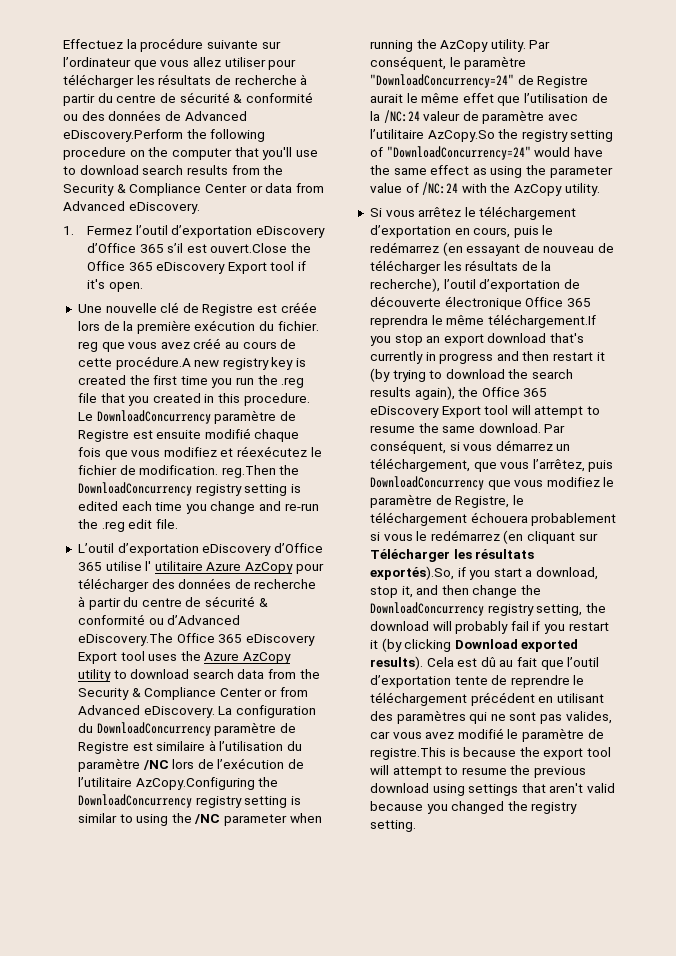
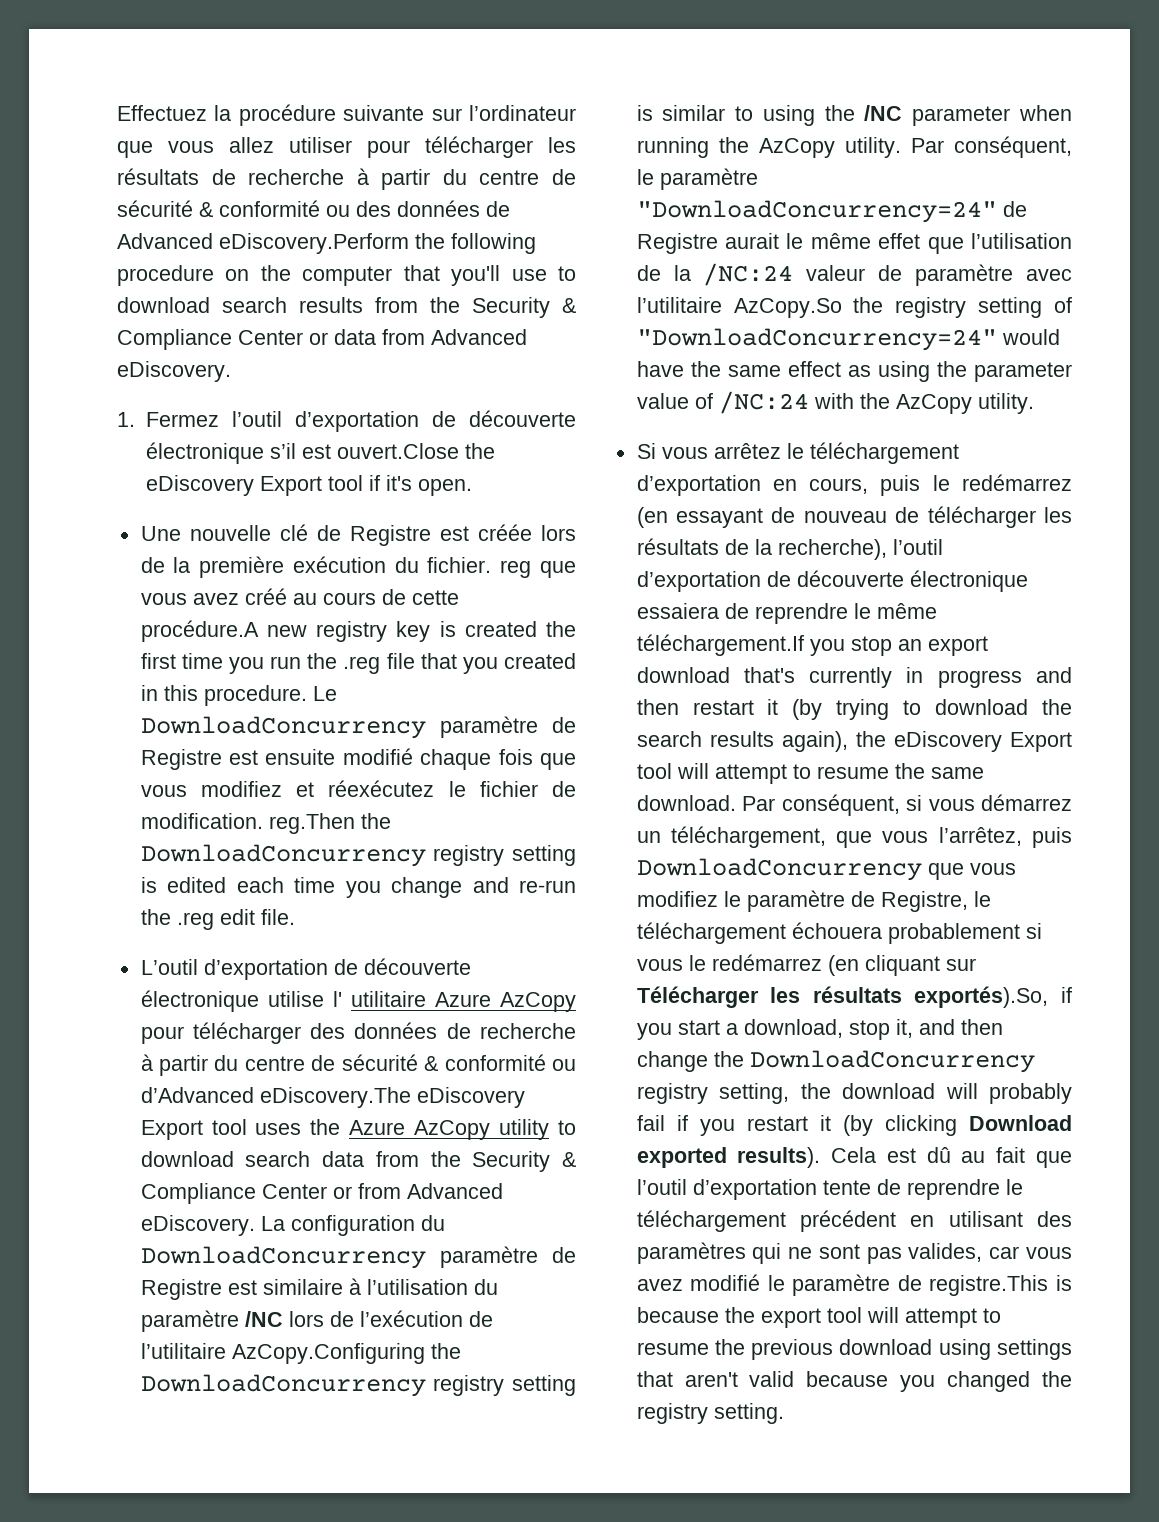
- 1. Fermez l’outil d’exportation eDiscovery d’Office 365 s’il est ouvert.Close the Office 365 eDiscovery Export tool if it's open.
+ 1. Fermez l’outil d’exportation de découverte électronique s’il est ouvert.Close the eDiscovery Export tool if it's open.
- L’outil d’exportation eDiscovery d’Office 365 utilise l' utilitaire Azure AzCopy pour télécharger des données de recherche à partir du centre de sécurité & conformité ou d’Advanced eDiscovery.The Office 365 eDiscovery Export tool uses the Azure AzCopy utility to download search data from the Security & Compliance Center or from Advanced eDiscovery.
+ L’outil d’exportation de découverte électronique utilise l' utilitaire Azure AzCopy pour télécharger des données de recherche à partir du centre de sécurité & conformité ou d’Advanced eDiscovery.The eDiscovery Export tool uses the Azure AzCopy utility to download search data from the Security & Compliance Center or from Advanced eDiscovery.
- Si vous arrêtez le téléchargement d’exportation en cours, puis le redémarrez (en essayant de nouveau de télécharger les résultats de la recherche), l’outil d’exportation de découverte électronique Office 365 reprendra le même téléchargement.If you stop an export download that's currently in progress and then restart it (by trying to download the search results again), the Office 365 eDiscovery Export tool will attempt to resume the same download.
+ Si vous arrêtez le téléchargement d’exportation en cours, puis le redémarrez (en essayant de nouveau de télécharger les résultats de la recherche), l’outil d’exportation de découverte électronique essaiera de reprendre le même téléchargement.If you stop an export download that's currently in progress and then restart it (by trying to download the search results again), the eDiscovery Export tool will attempt to resume the same download.

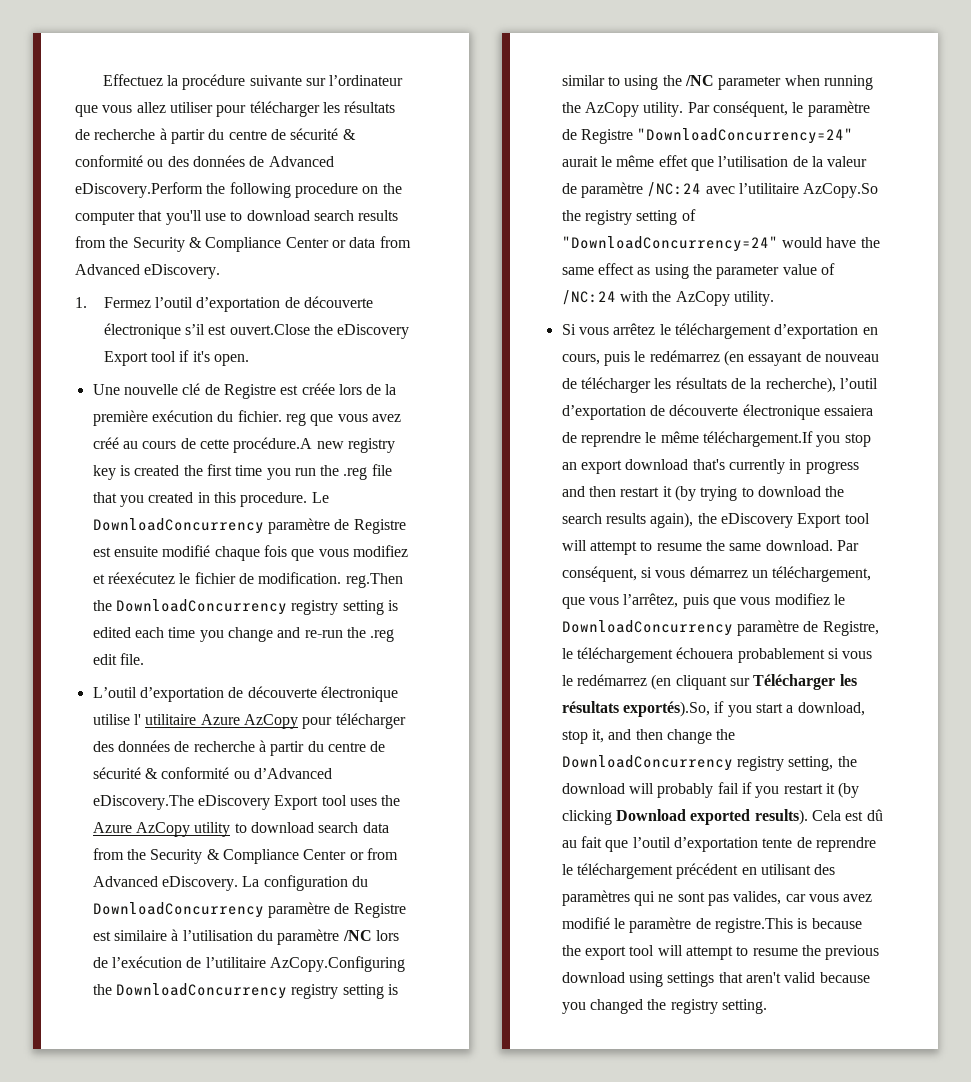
- Par conséquent, le paramètre "DownloadConcurrency=24" de Registre aurait le même effet que l’utilisation de la /NC:24 valeur de paramètre avec l’utilitaire AzCopy.So the registry setting of "DownloadConcurrency=24" would have the same effect as using the parameter value of /NC:24 with the AzCopy utility.
+ Par conséquent, le paramètre de Registre "DownloadConcurrency=24" aurait le même effet que l’utilisation de la valeur de paramètre /NC:24 avec l’utilitaire AzCopy.So the registry setting of "DownloadConcurrency=24" would have the same effect as using the parameter value of /NC:24 with the AzCopy utility.
- Par conséquent, si vous démarrez un téléchargement, que vous l’arrêtez, puis DownloadConcurrency que vous modifiez le paramètre de Registre, le téléchargement échouera probablement si vous le redémarrez (en cliquant sur Télécharger les résultats exportés).So, if you start a download, stop it, and then change the DownloadConcurrency registry setting, the download will probably fail if you restart it (by clicking Download exported results).
+ Par conséquent, si vous démarrez un téléchargement, que vous l’arrêtez, puis que vous modifiez le DownloadConcurrency paramètre de Registre, le téléchargement échouera probablement si vous le redémarrez (en cliquant sur Télécharger les résultats exportés).So, if you start a download, stop it, and then change the DownloadConcurrency registry setting, the download will probably fail if you restart it (by clicking Download exported results).

